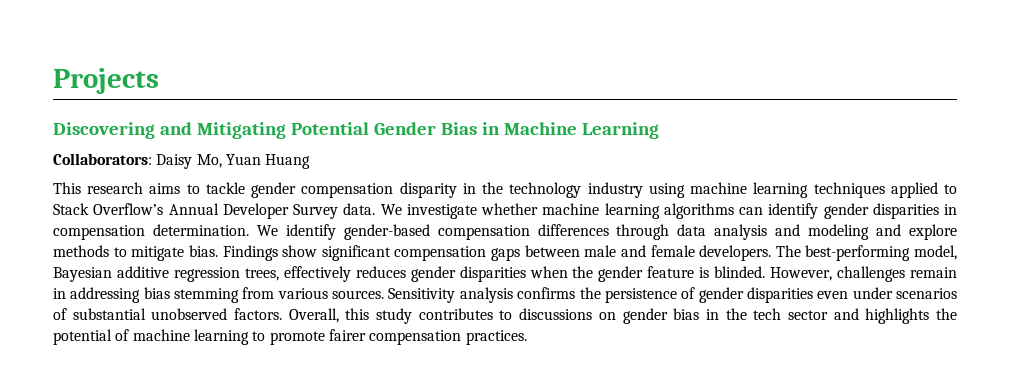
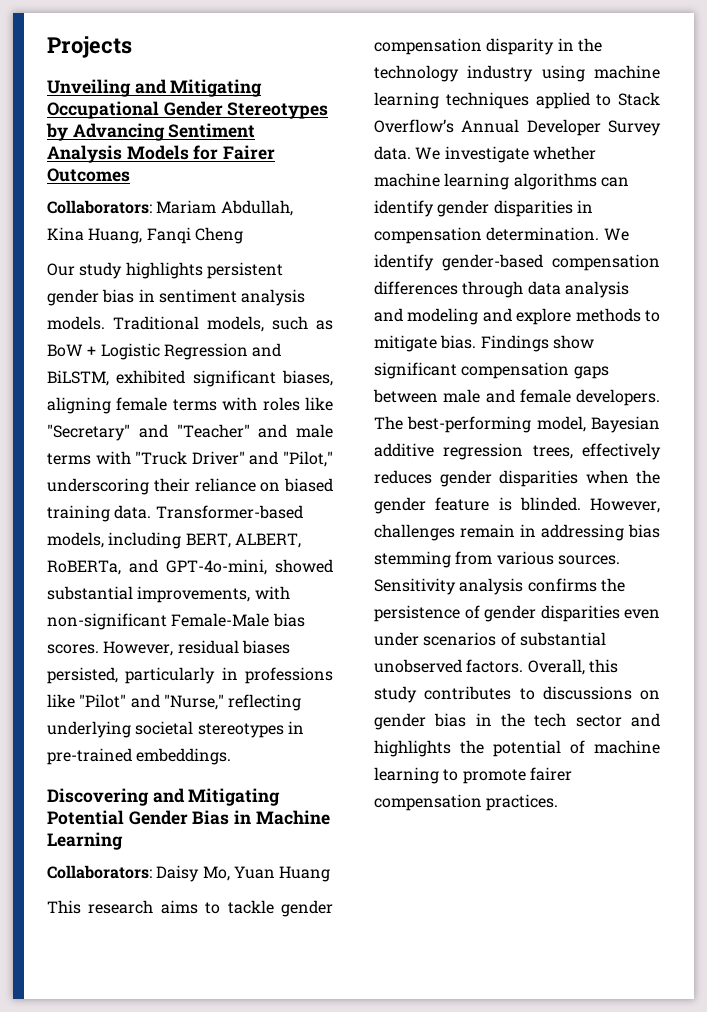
+ Unveiling and Mitigating Occupational Gender Stereotypes by Advancing Sentiment Analysis Models for Fairer Outcomes
+ Collaborators: Mariam Abdullah, Kina Huang, Fanqi Cheng
+ Our study highlights persistent gender bias in sentiment analysis models. Traditional models, such as BoW + Logistic Regression and BiLSTM, exhibited significant biases, aligning female terms with roles like "Secretary" and "Teacher" and male terms with "Truck Driver" and "Pilot," underscoring their reliance on biased training data. Transformer-based models, including BERT, ALBERT, RoBERTa, and GPT-4o-mini, showed substantial improvements, with non-significant Female-Male bias scores. However, residual biases persisted, particularly in professions like "Pilot" and "Nurse," reflecting underlying societal stereotypes in pre-trained embeddings.

